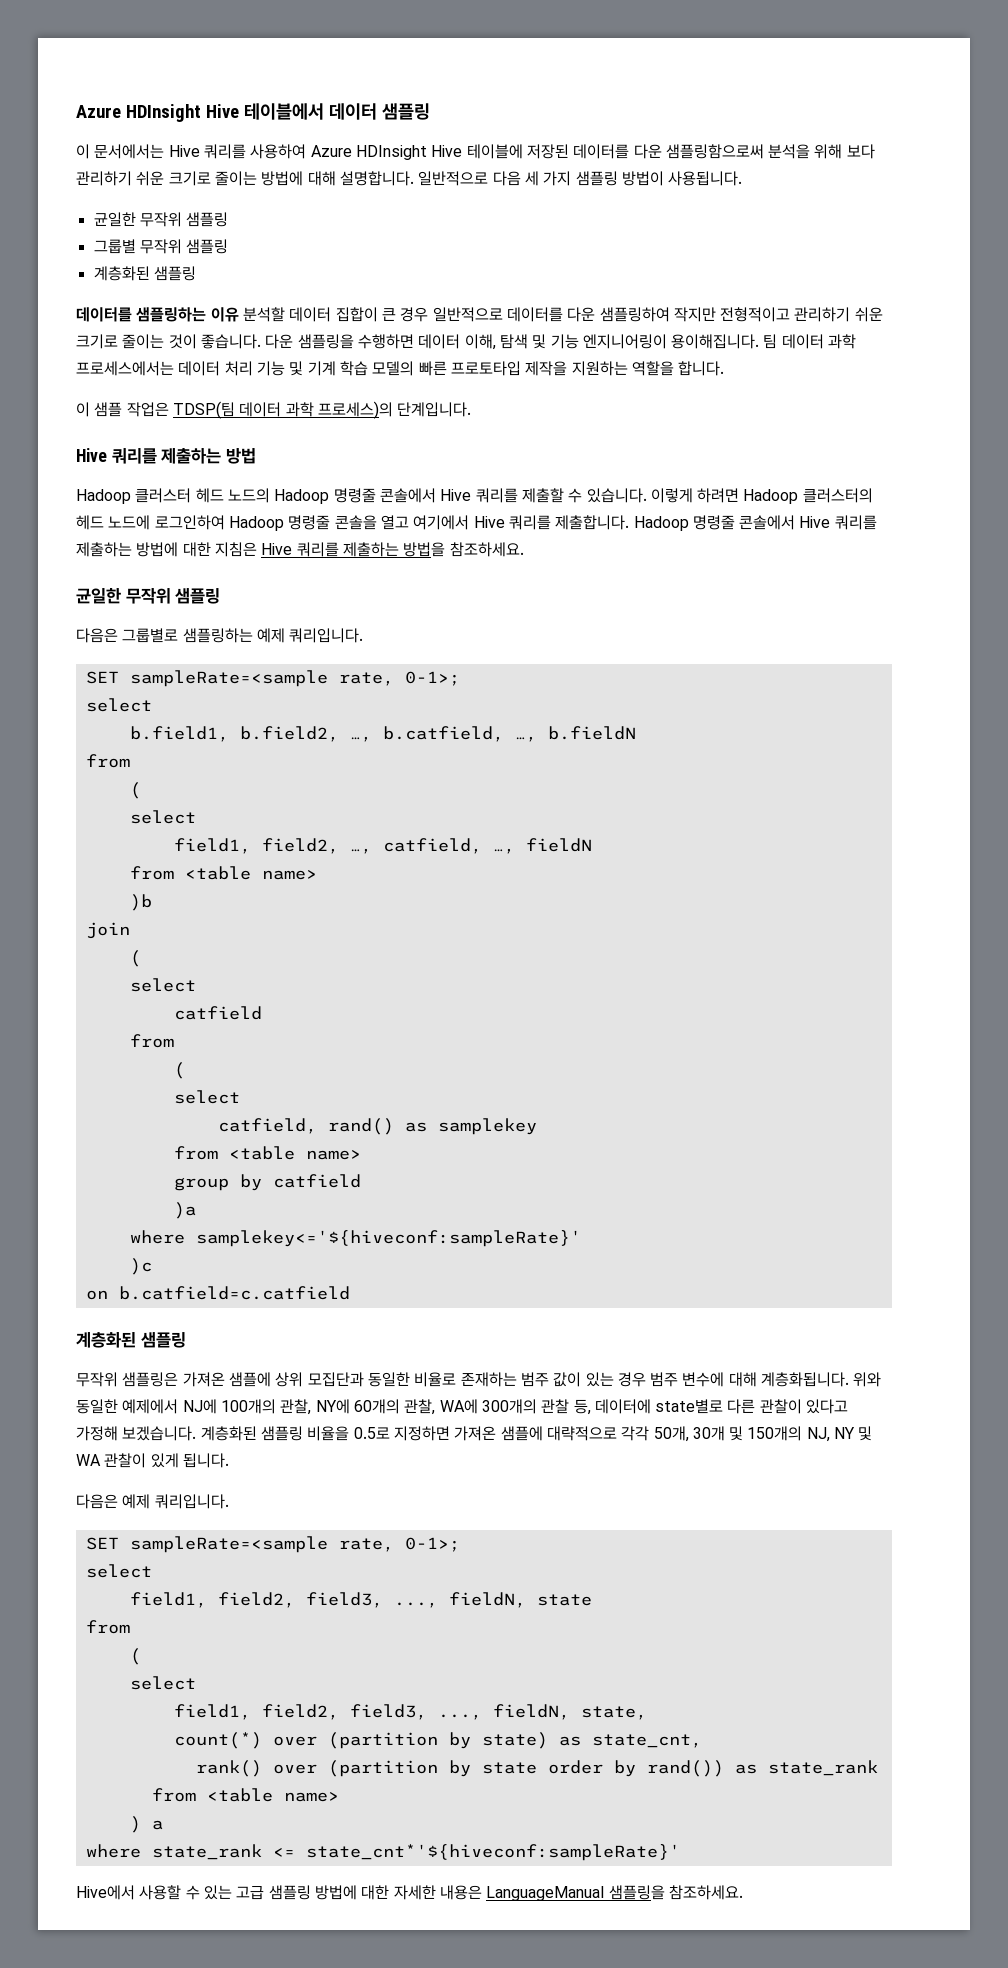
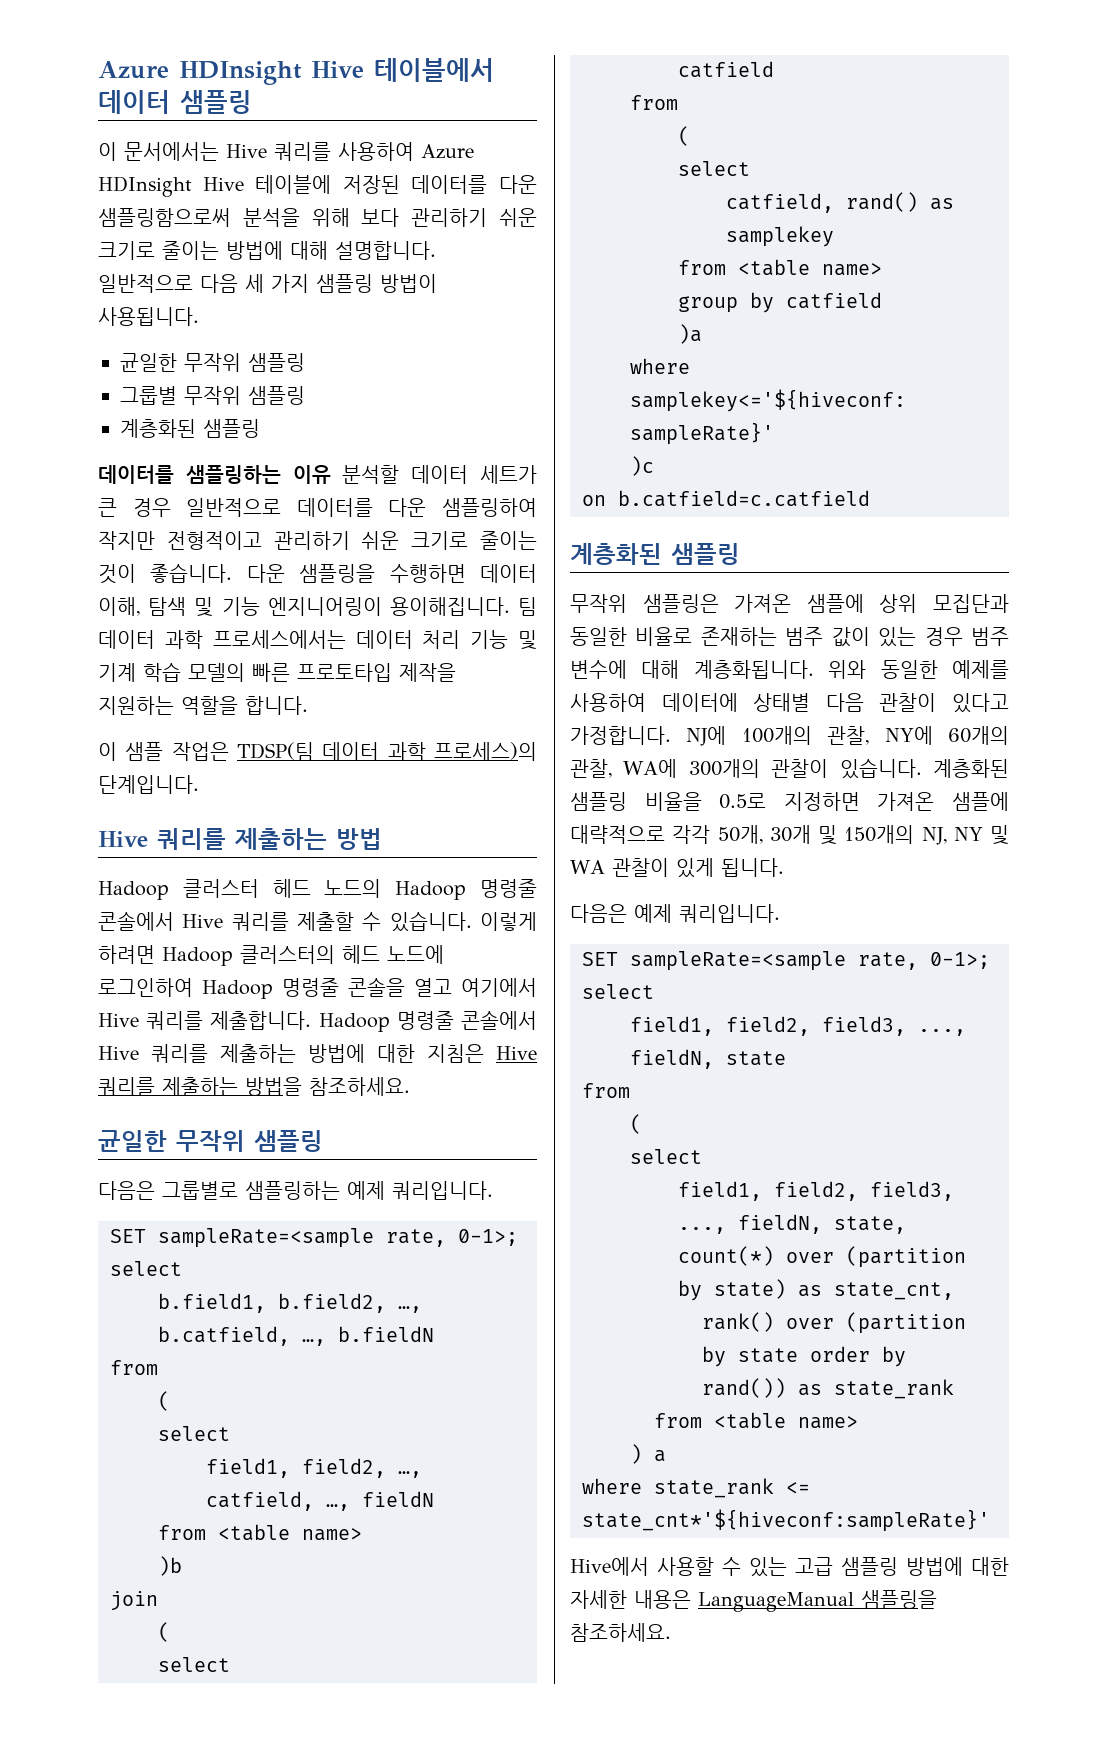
- 데이터를 샘플링하는 이유 분석할 데이터 집합이 큰 경우 일반적으로 데이터를 다운 샘플링하여 작지만 전형적이고 관리하기 쉬운 크기로 줄이는 것이 좋습니다.
+ 데이터를 샘플링하는 이유 분석할 데이터 세트가 큰 경우 일반적으로 데이터를 다운 샘플링하여 작지만 전형적이고 관리하기 쉬운 크기로 줄이는 것이 좋습니다.
- 위와 동일한 예제에서 NJ에 100개의 관찰, NY에 60개의 관찰, WA에 300개의 관찰 등, 데이터에 state별로 다른 관찰이 있다고 가정해 보겠습니다.
+ 위와 동일한 예제를 사용하여 데이터에 상태별 다음 관찰이 있다고 가정합니다. NJ에 100개의 관찰, NY에 60개의 관찰, WA에 300개의 관찰이 있습니다.

